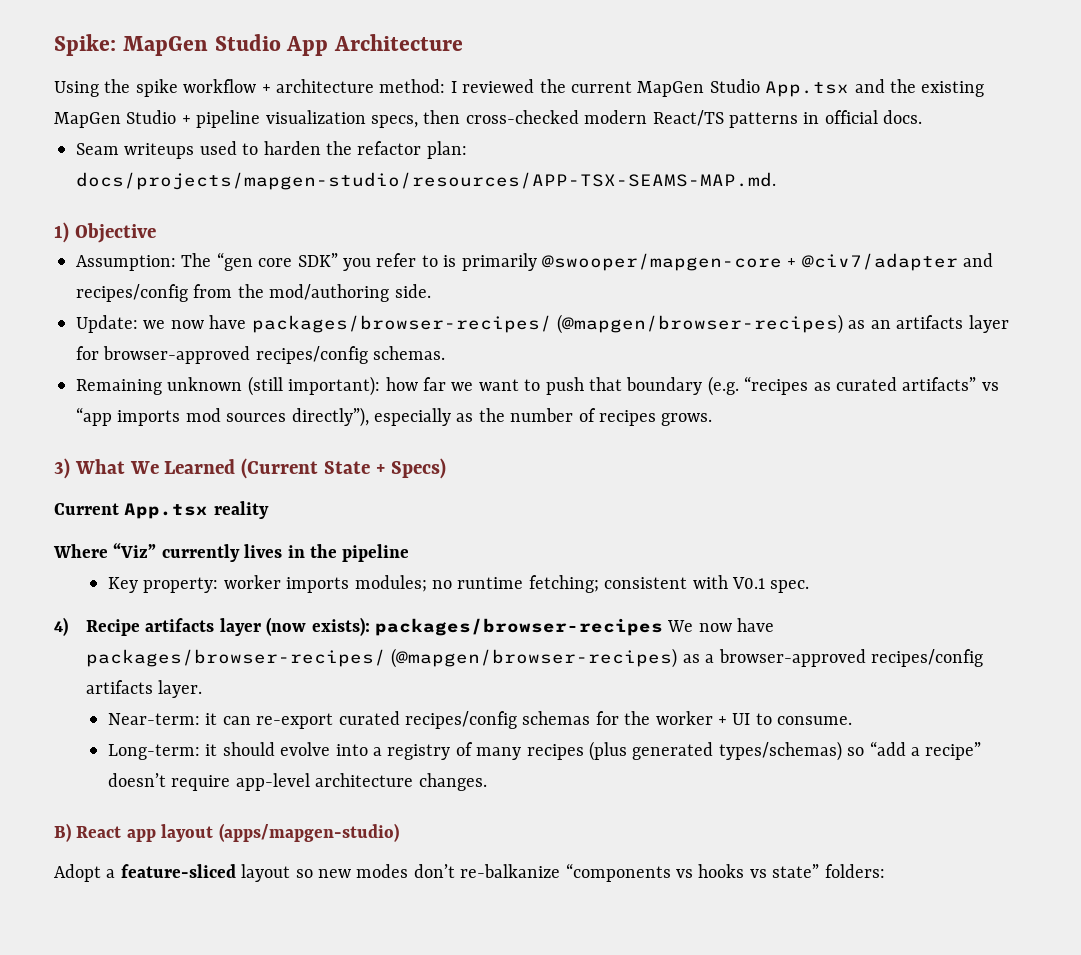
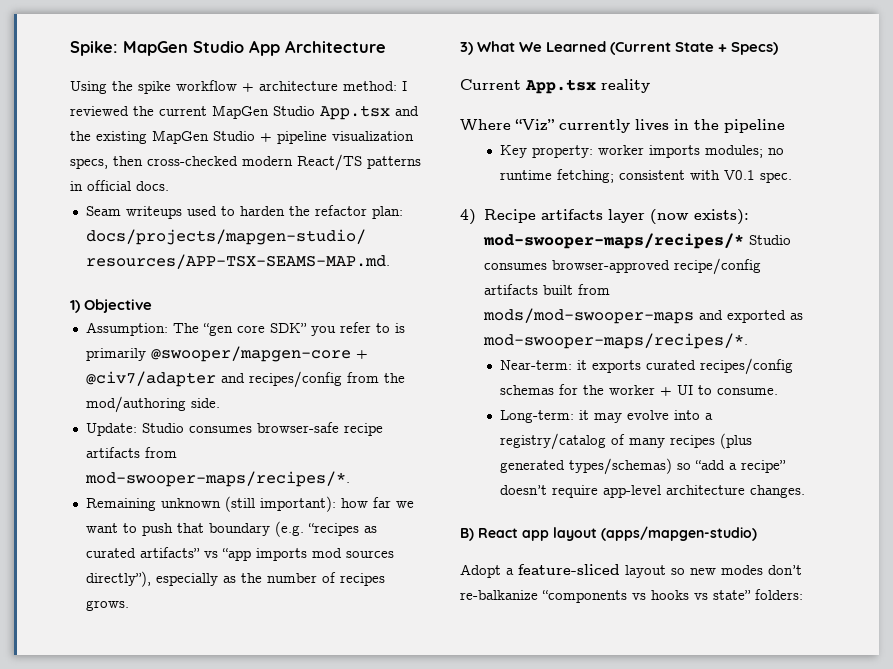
- Update: we now have packages/browser-recipes/ (@mapgen/browser-recipes) as an artifacts layer for browser-approved recipes/config schemas.
+ Update: Studio consumes browser-safe recipe artifacts from mod-swooper-maps/recipes/*.
- 4) Recipe artifacts layer (now exists): packages/browser-recipes We now have packages/browser-recipes/ (@mapgen/browser-recipes) as a browser-approved recipes/config artifacts layer.
+ 4) Recipe artifacts layer (now exists): mod-swooper-maps/recipes/* Studio consumes browser-approved recipe/config artifacts built from mods/mod-swooper-maps and exported as mod-swooper-maps/recipes/*.
- Near-term: it can re-export curated recipes/config schemas for the worker + UI to consume.
+ Near-term: it exports curated recipes/config schemas for the worker + UI to consume.
- Long-term: it should evolve into a registry of many recipes (plus generated types/schemas) so “add a recipe” doesn’t require app-level architecture changes.
+ Long-term: it may evolve into a registry/catalog of many recipes (plus generated types/schemas) so “add a recipe” doesn’t require app-level architecture changes.

